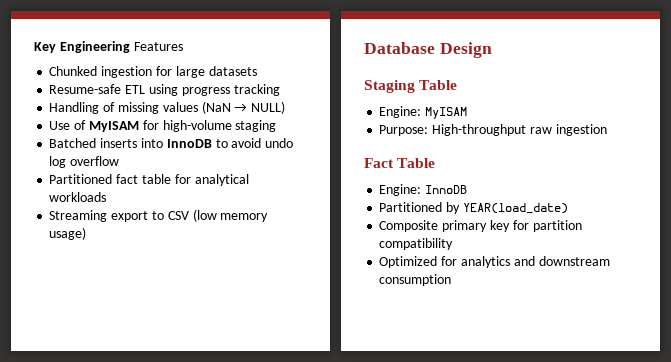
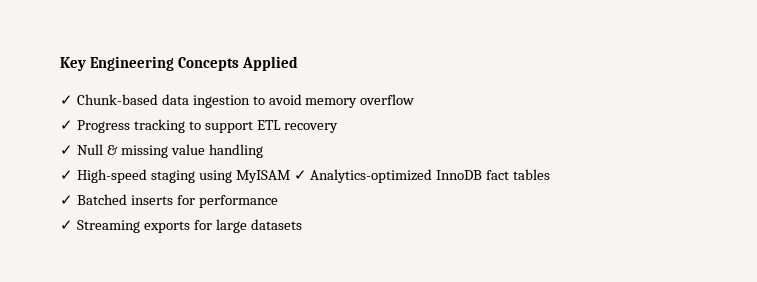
- Key Engineering Features
- Chunked ingestion for large datasets
- Resume-safe ETL using progress tracking
- Handling of missing values (NaN → NULL)
- Use of MyISAM for high-volume staging
- Batched inserts into InnoDB to avoid undo log overflow
- Partitioned fact table for analytical workloads
- Streaming export to CSV (low memory usage)
- Database Design
- Staging Table
- Engine: MyISAM
- Purpose: High-throughput raw ingestion
- Fact Table
- Engine: InnoDB
- Partitioned by YEAR(load_date)
- Composite primary key for partition compatibility
- Optimized for analytics and downstream consumption
+ Key Engineering Concepts Applied
+ ✓ Chunk-based data ingestion to avoid memory overflow
+ ✓ Progress tracking to support ETL recovery
+ ✓ Null & missing value handling
+ ✓ High-speed staging using MyISAM ✓ Analytics-optimized InnoDB fact tables
+ ✓ Batched inserts for performance
+ ✓ Streaming exports for large datasets

